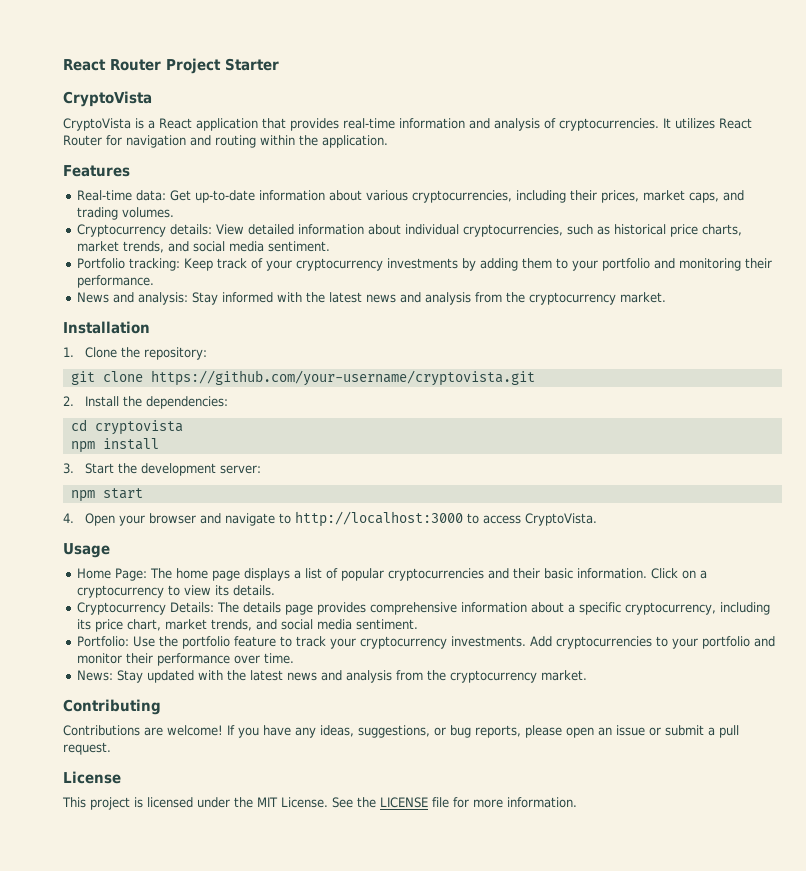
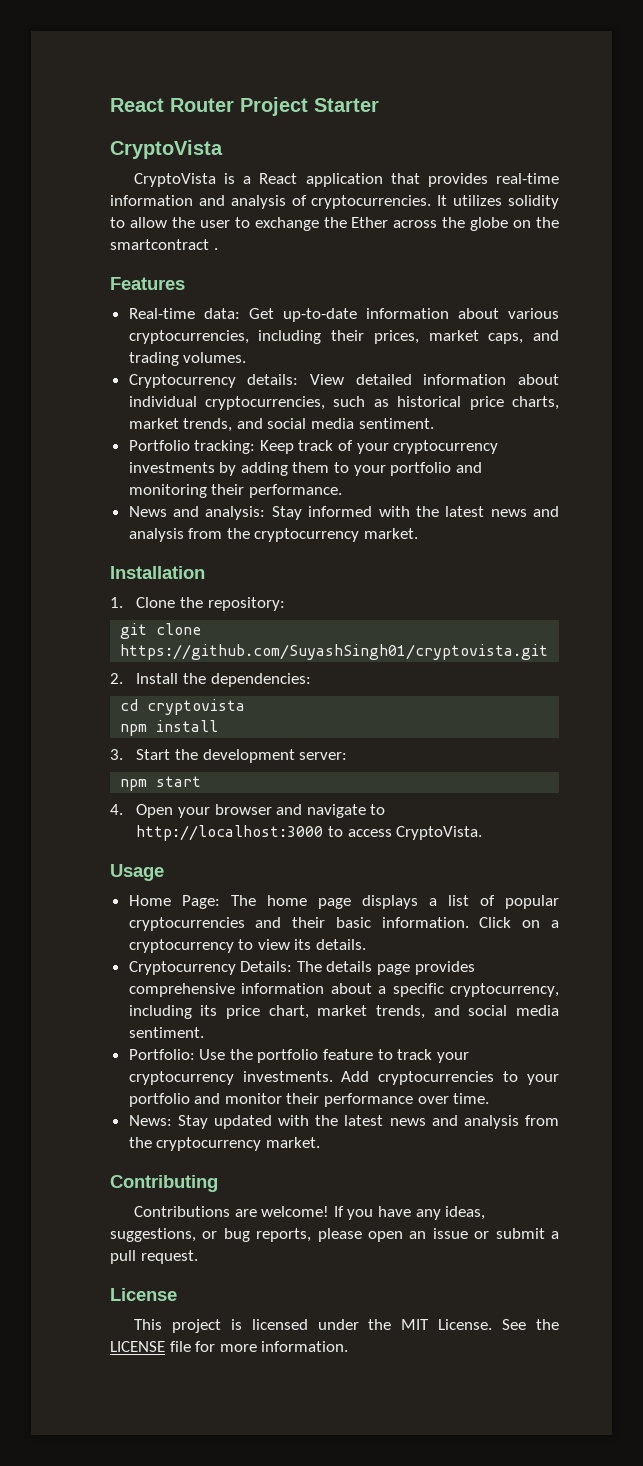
- It utilizes React Router for navigation and routing within the application.
+ It utilizes solidity to allow the user to exchange the Ether across the globe on the smartcontract .
- git clone https://github.com/your-username/cryptovista.git
+ git clone https://github.com/SuyashSingh01/cryptovista.git

